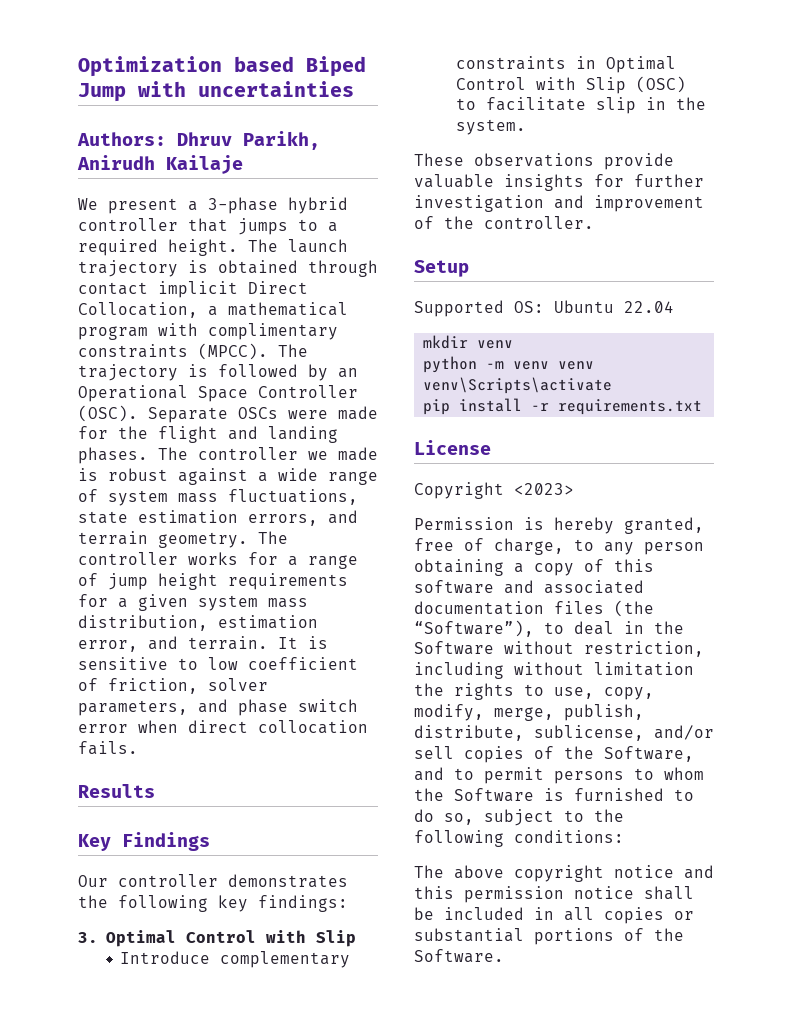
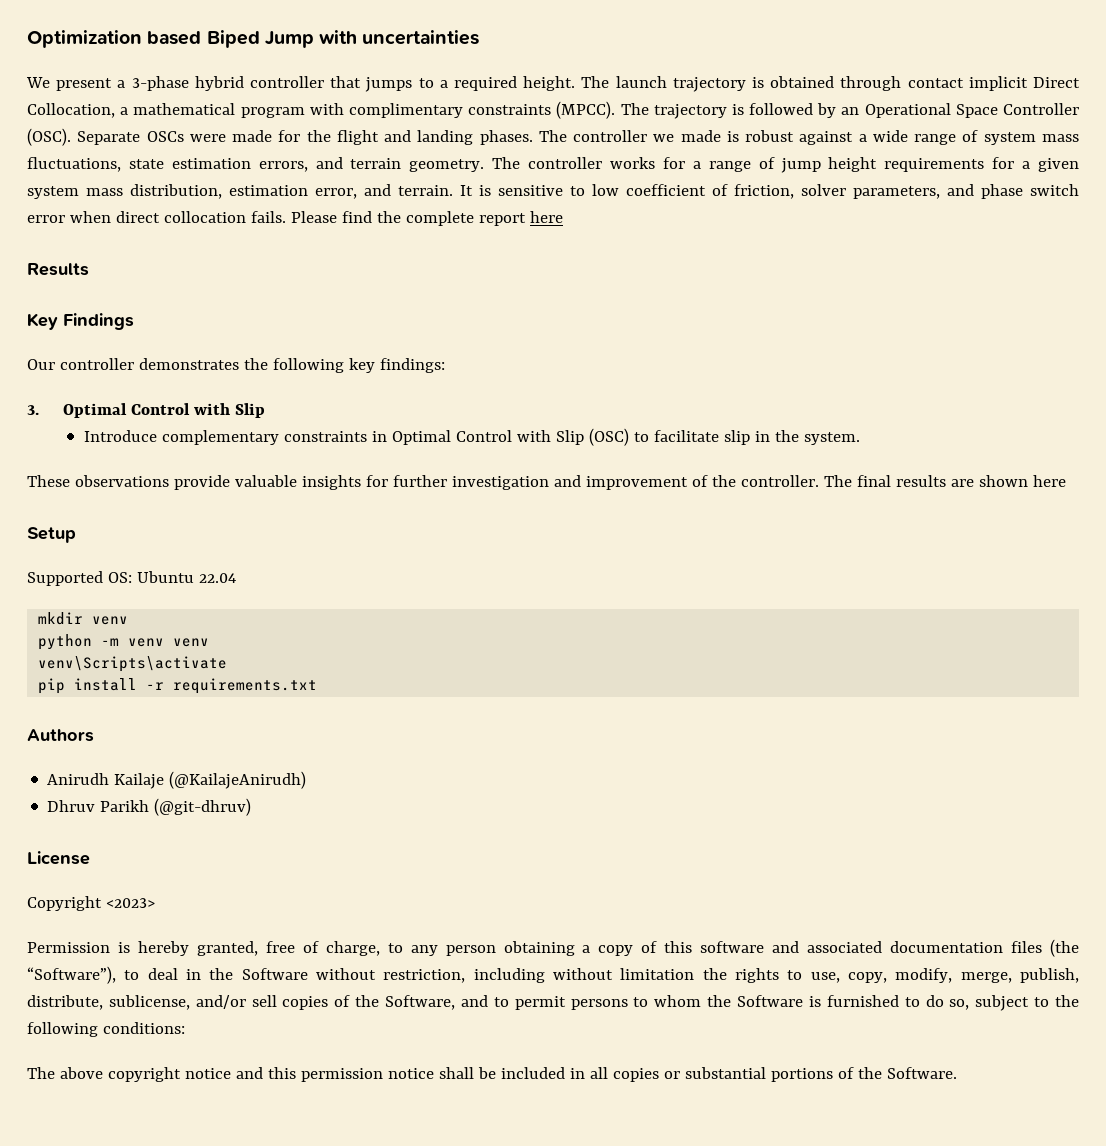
- Authors: Dhruv Parikh, Anirudh Kailaje
+ Please find the complete report here
+ The final results are shown here
+ Authors
+ Anirudh Kailaje (@KailajeAnirudh)
+ Dhruv Parikh (@git-dhruv)

